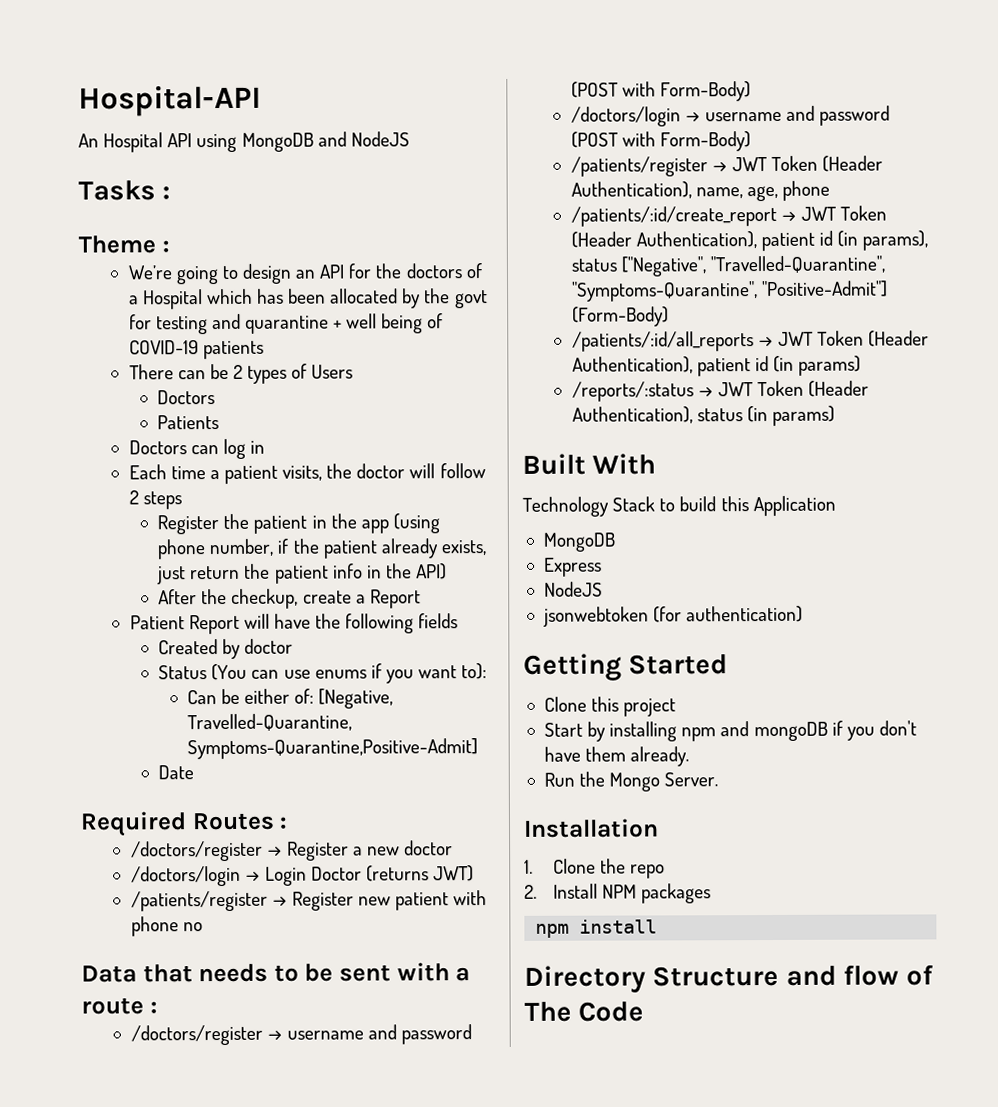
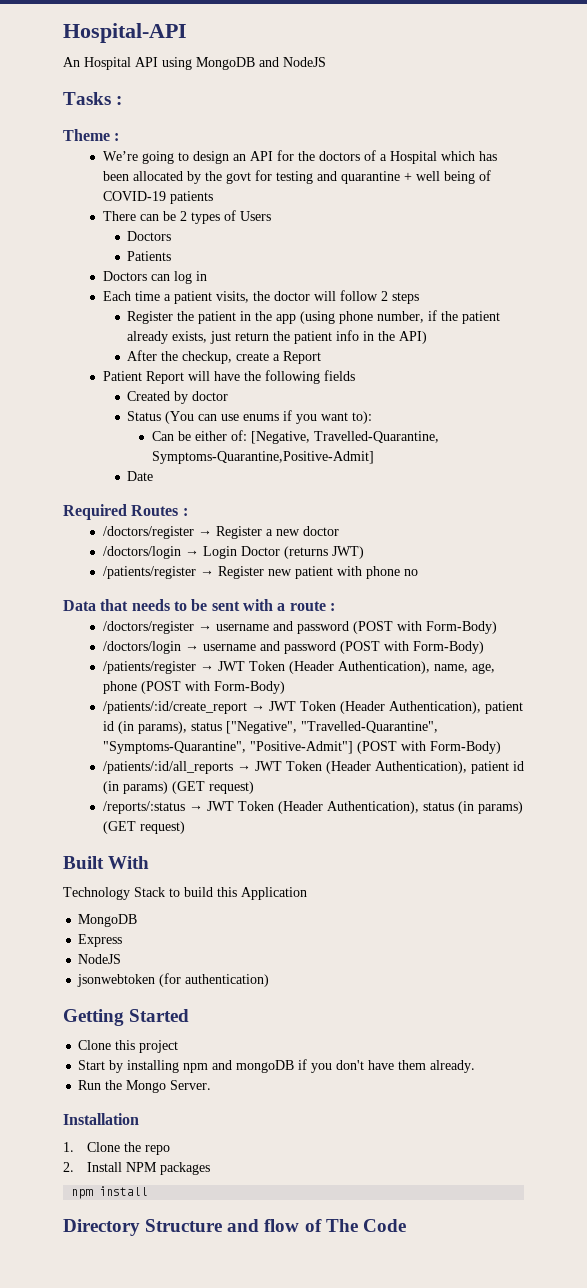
- /patients/register → JWT Token (Header Authentication), name, age, phone
+ /patients/register → JWT Token (Header Authentication), name, age, phone (POST with Form-Body)
- /patients/:id/create_report → JWT Token (Header Authentication), patient id (in params), status ["Negative", "Travelled-Quarantine", "Symptoms-Quarantine", "Positive-Admit"] (Form-Body)
+ /patients/:id/create_report → JWT Token (Header Authentication), patient id (in params), status ["Negative", "Travelled-Quarantine", "Symptoms-Quarantine", "Positive-Admit"] (POST with Form-Body)
- /patients/:id/all_reports → JWT Token (Header Authentication), patient id (in params)
+ /patients/:id/all_reports → JWT Token (Header Authentication), patient id (in params) (GET request)
- /reports/:status → JWT Token (Header Authentication), status (in params)
+ /reports/:status → JWT Token (Header Authentication), status (in params) (GET request)

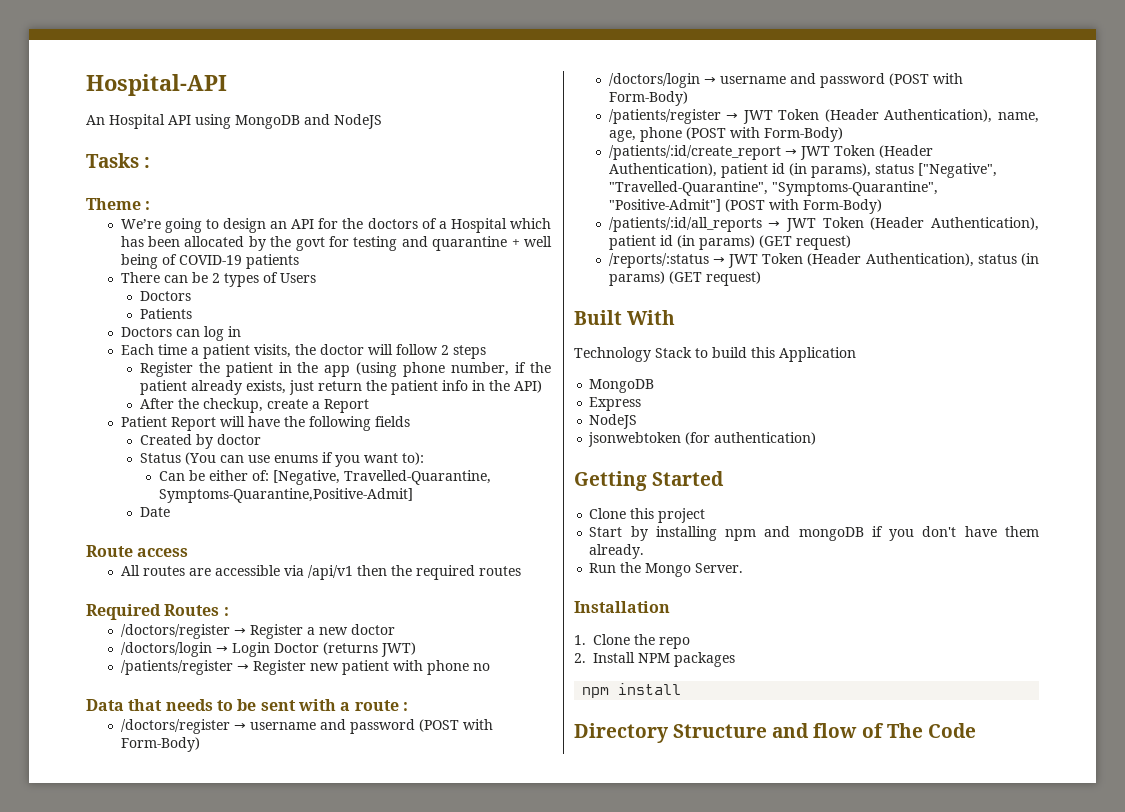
+ Route access
+ All routes are accessible via /api/v1 then the required routes

